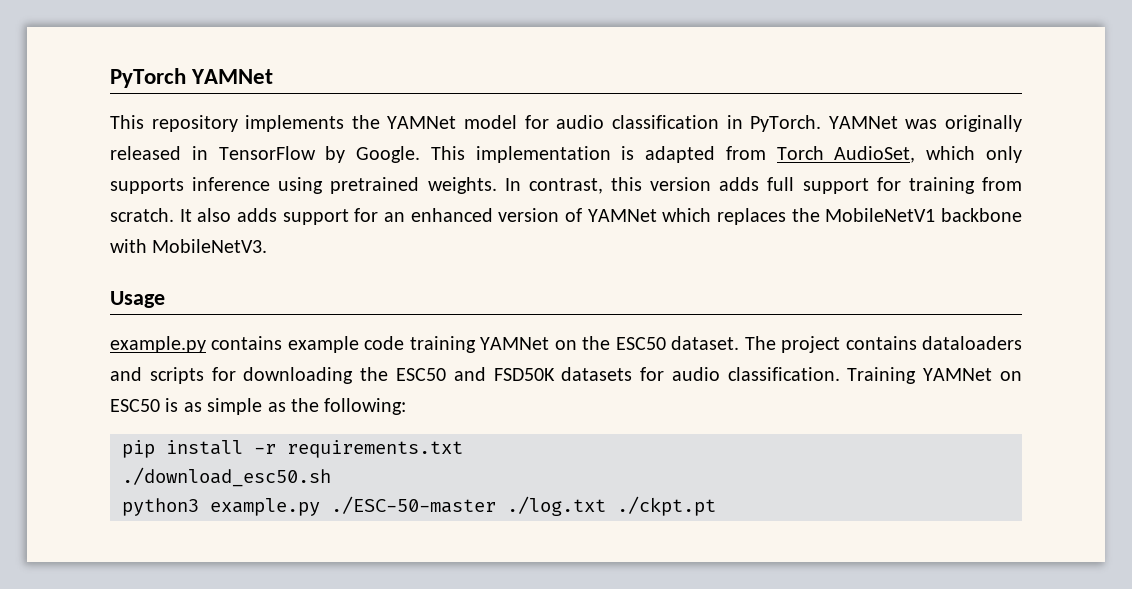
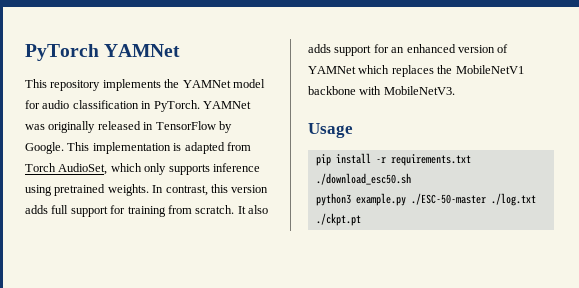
- example.py contains example code training YAMNet on the ESC50 dataset. The project contains dataloaders and scripts for downloading the ESC50 and FSD50K datasets for audio classification. Training YAMNet on ESC50 is as simple as the following:

